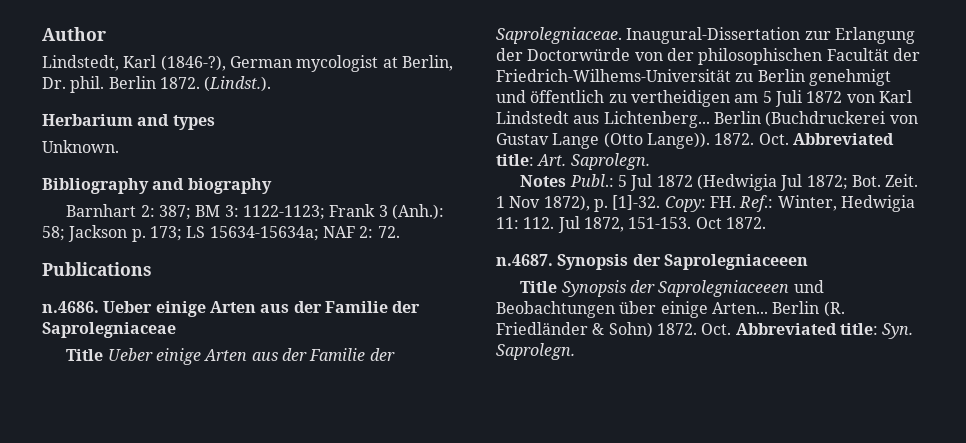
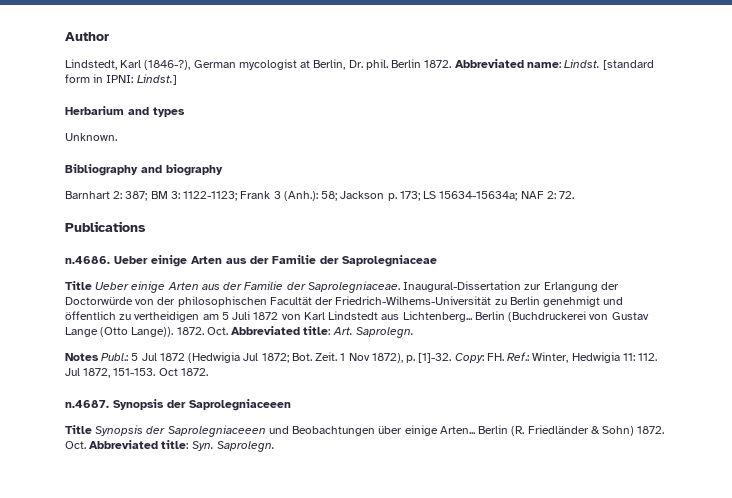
- (Lindst.).
+ Abbreviated name: Lindst. [standard form in IPNI: Lindst.]

